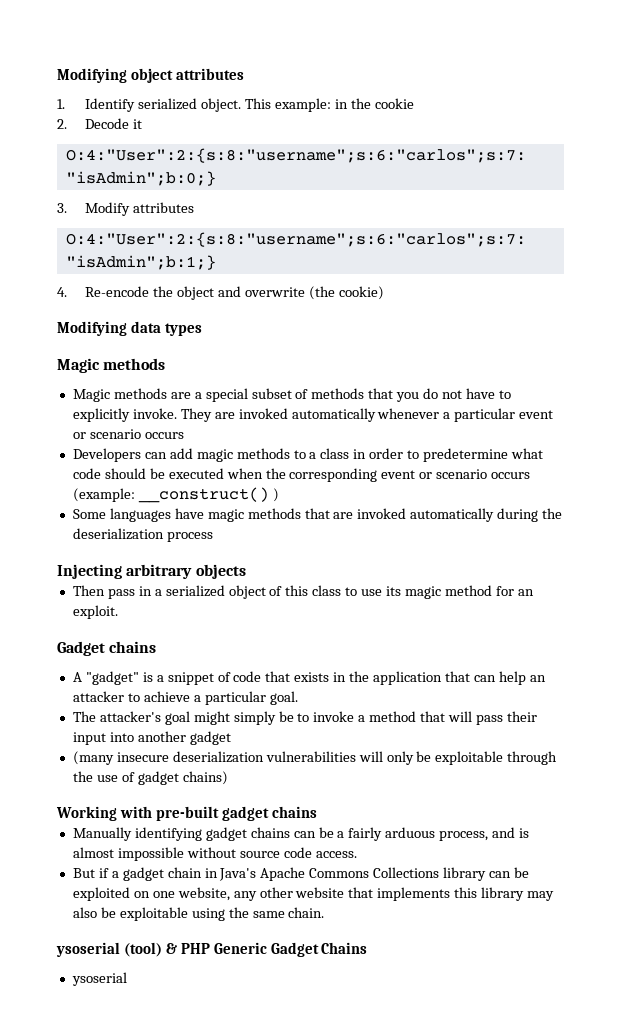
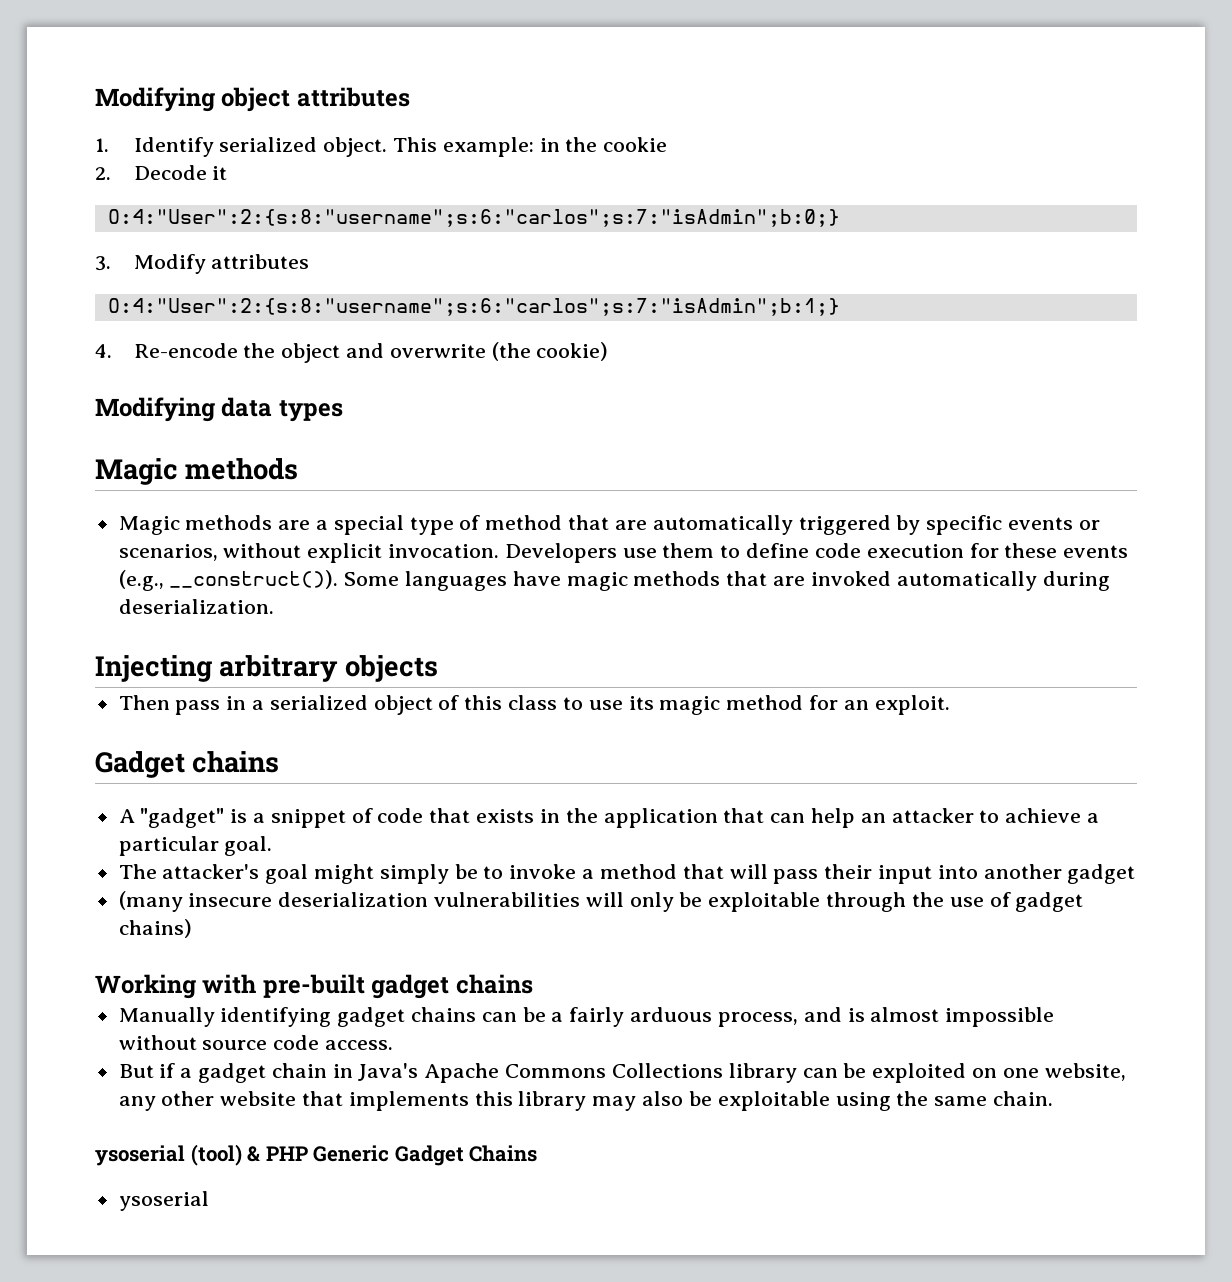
- Magic methods are a special subset of methods that you do not have to explicitly invoke. They are invoked automatically whenever a particular event or scenario occurs
- Developers can add magic methods to a class in order to predetermine what code should be executed when the corresponding event or scenario occurs (example: __construct() )
- Some languages have magic methods that are invoked automatically during the deserialization process
+ Magic methods are a special type of method that are automatically triggered by specific events or scenarios, without explicit invocation. Developers use them to define code execution for these events (e.g., __construct()). Some languages have magic methods that are invoked automatically during deserialization.

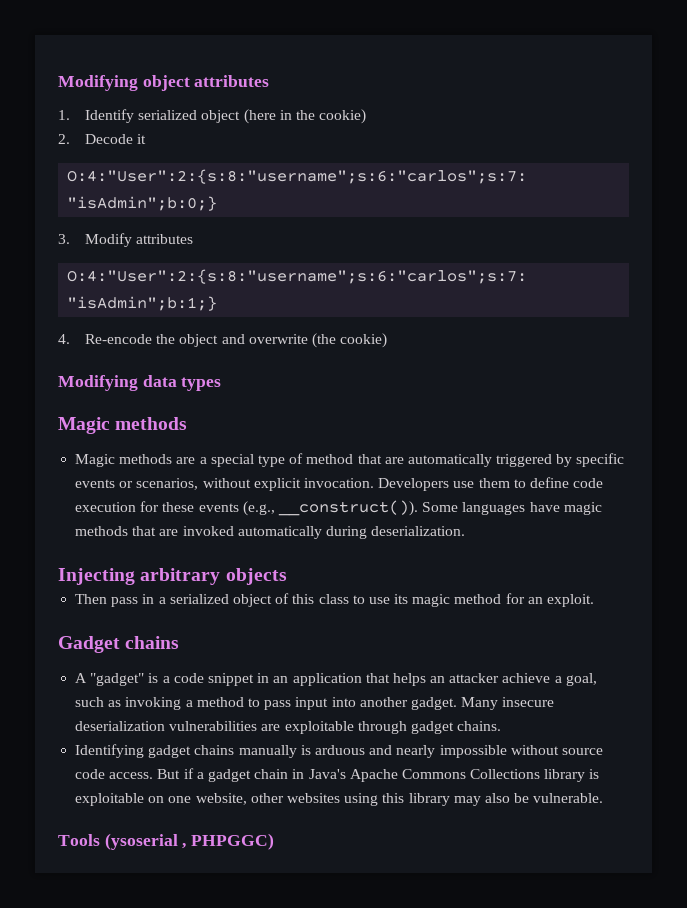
- 1. Identify serialized object. This example: in the cookie
+ 1. Identify serialized object (here in the cookie)
- A "gadget" is a snippet of code that exists in the application that can help an attacker to achieve a particular goal.
- The attacker's goal might simply be to invoke a method that will pass their input into another gadget
- (many insecure deserialization vulnerabilities will only be exploitable through the use of gadget chains)
- Working with pre-built gadget chains
- Manually identifying gadget chains can be a fairly arduous process, and is almost impossible without source code access.
- But if a gadget chain in Java's Apache Commons Collections library can be exploited on one website, any other website that implements this library may also be exploitable using the same chain.
- ysoserial (tool) & PHP Generic Gadget Chains
- ysoserial
+ A "gadget" is a code snippet in an application that helps an attacker achieve a goal, such as invoking a method to pass input into another gadget. Many insecure deserialization vulnerabilities are exploitable through gadget chains.
+ Identifying gadget chains manually is arduous and nearly impossible without source code access. But if a gadget chain in Java's Apache Commons Collections library is exploitable on one website, other websites using this library may also be vulnerable.
+ Tools (ysoserial , PHPGGC)

